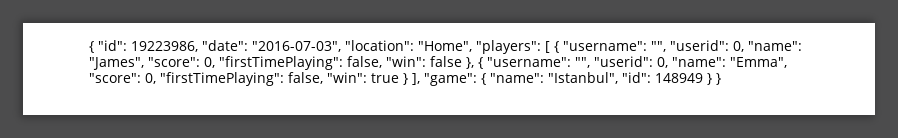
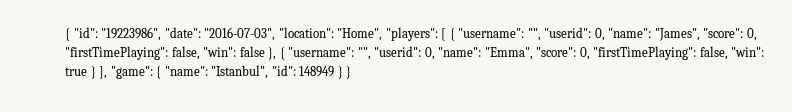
- { "id": 19223986, "date": "2016-07-03", "location": "Home", "players": [ { "username": "", "userid": 0, "name": "James", "score": 0, "firstTimePlaying": false, "win": false }, { "username": "", "userid": 0, "name": "Emma", "score": 0, "firstTimePlaying": false, "win": true } ], "game": { "name": "Istanbul", "id": 148949 } }
+ { "id": "19223986", "date": "2016-07-03", "location": "Home", "players": [ { "username": "", "userid": 0, "name": "James", "score": 0, "firstTimePlaying": false, "win": false }, { "username": "", "userid": 0, "name": "Emma", "score": 0, "firstTimePlaying": false, "win": true } ], "game": { "name": "Istanbul", "id": 148949 } }

